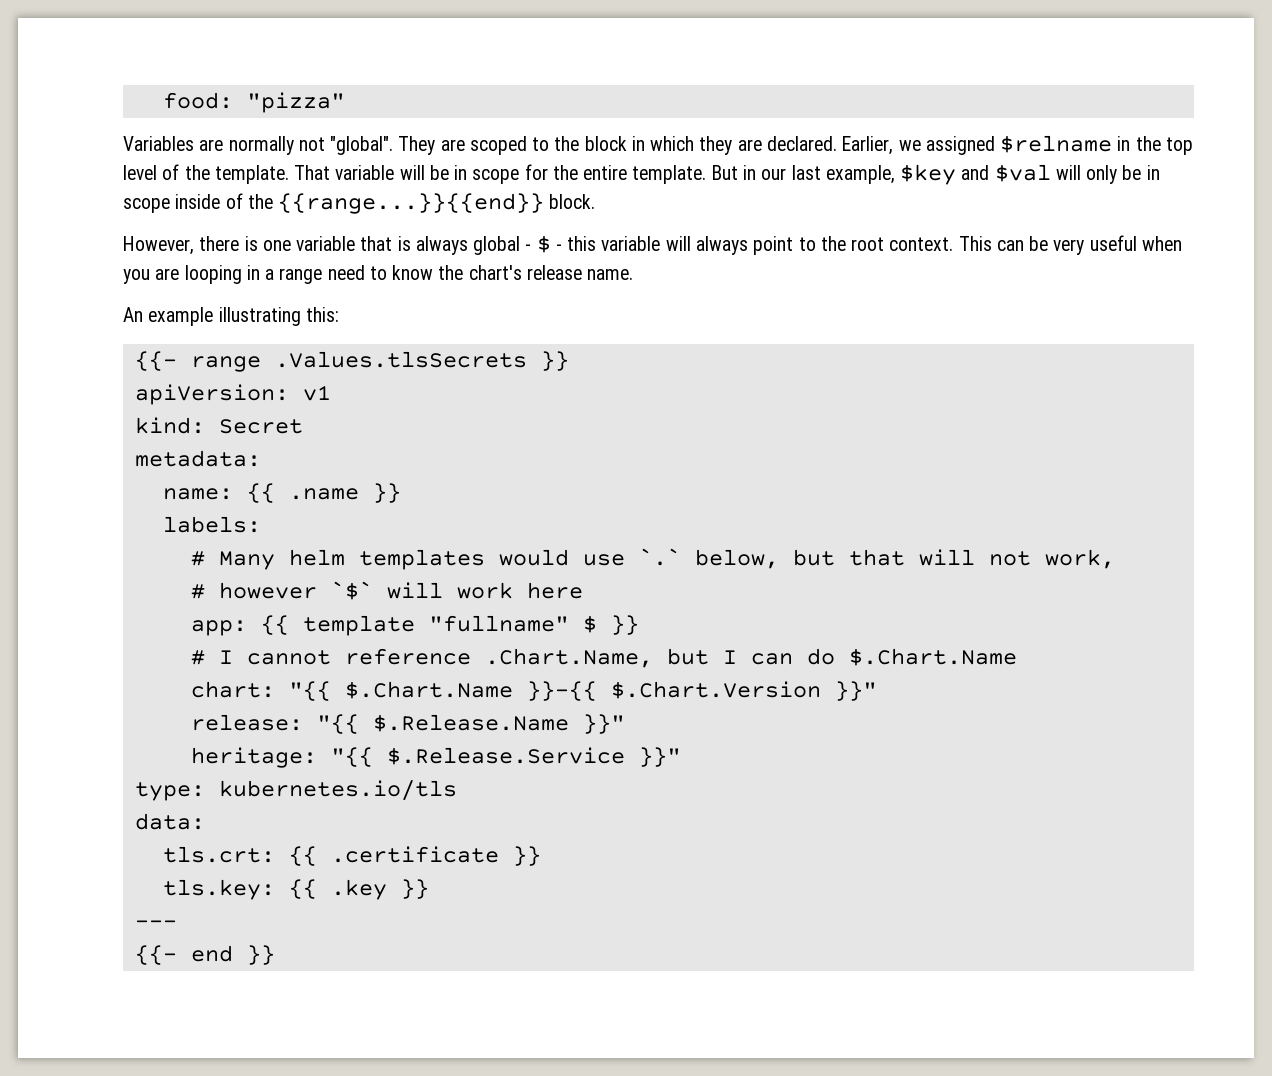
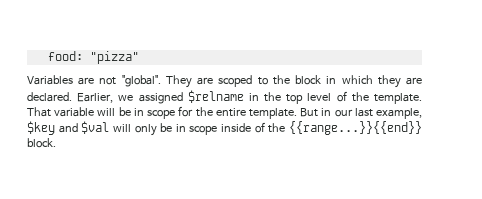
- Variables are normally not "global".
+ Variables are not "global".
- However, there is one variable that is always global - $ - this variable will always point to the root context. This can be very useful when you are looping in a range need to know the chart's release name.
- An example illustrating this:
- {{- range .Values.tlsSecrets }}
- apiVersion: v1
- kind: Secret
- metadata:
- name: {{ .name }}
- labels:
- # Many helm templates would use `.` below, but that will not work,
- # however `$` will work here
- app: {{ template "fullname" $ }}
- # I cannot reference .Chart.Name, but I can do $.Chart.Name
- chart: "{{ $.Chart.Name }}-{{ $.Chart.Version }}"
- release: "{{ $.Release.Name }}"
- heritage: "{{ $.Release.Service }}"
- type: kubernetes.io/tls
- data:
- tls.crt: {{ .certificate }}
- tls.key: {{ .key }}
- ---
- {{- end }}

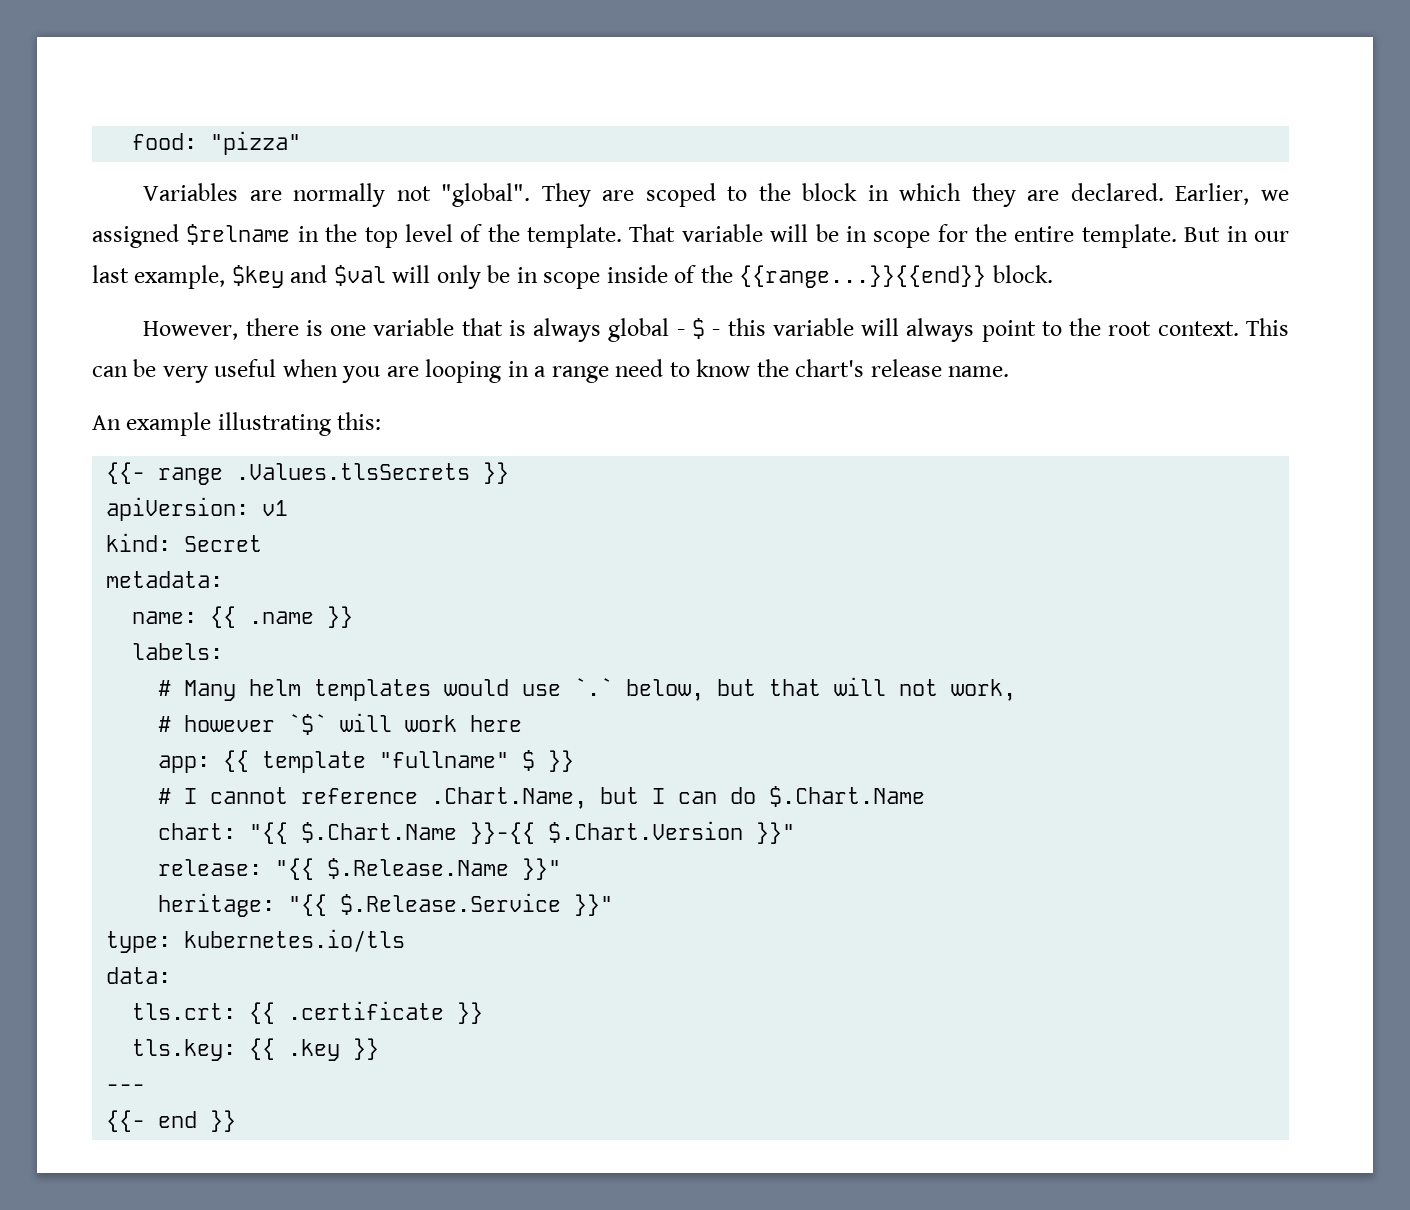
- Variables are not "global".
+ Variables are normally not "global".
+ However, there is one variable that is always global - $ - this variable will always point to the root context. This can be very useful when you are looping in a range need to know the chart's release name.
+ An example illustrating this:
+ {{- range .Values.tlsSecrets }}
+ apiVersion: v1
+ kind: Secret
+ metadata:
+ name: {{ .name }}
+ labels:
+ # Many helm templates would use `.` below, but that will not work,
+ # however `$` will work here
+ app: {{ template "fullname" $ }}
+ # I cannot reference .Chart.Name, but I can do $.Chart.Name
+ chart: "{{ $.Chart.Name }}-{{ $.Chart.Version }}"
+ release: "{{ $.Release.Name }}"
+ heritage: "{{ $.Release.Service }}"
+ type: kubernetes.io/tls
+ data:
+ tls.crt: {{ .certificate }}
+ tls.key: {{ .key }}
+ ---
+ {{- end }}

